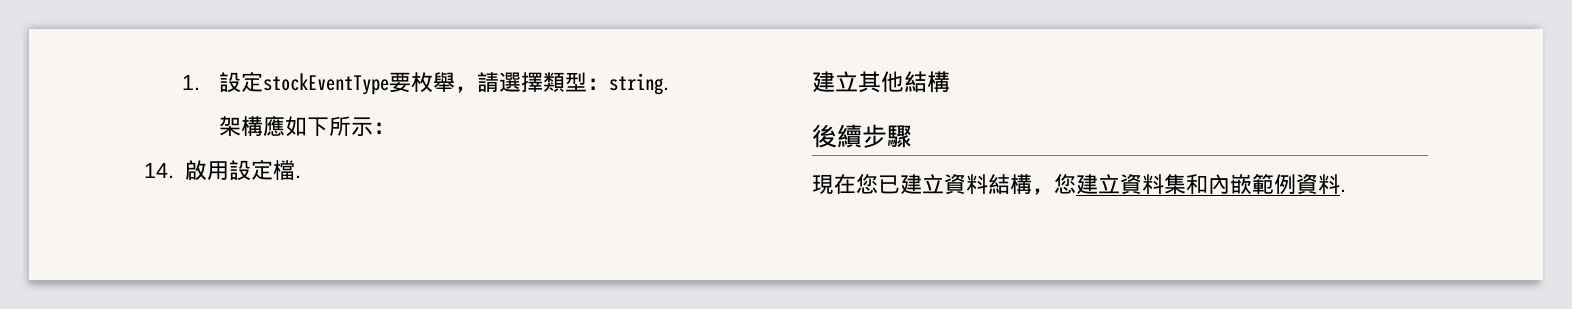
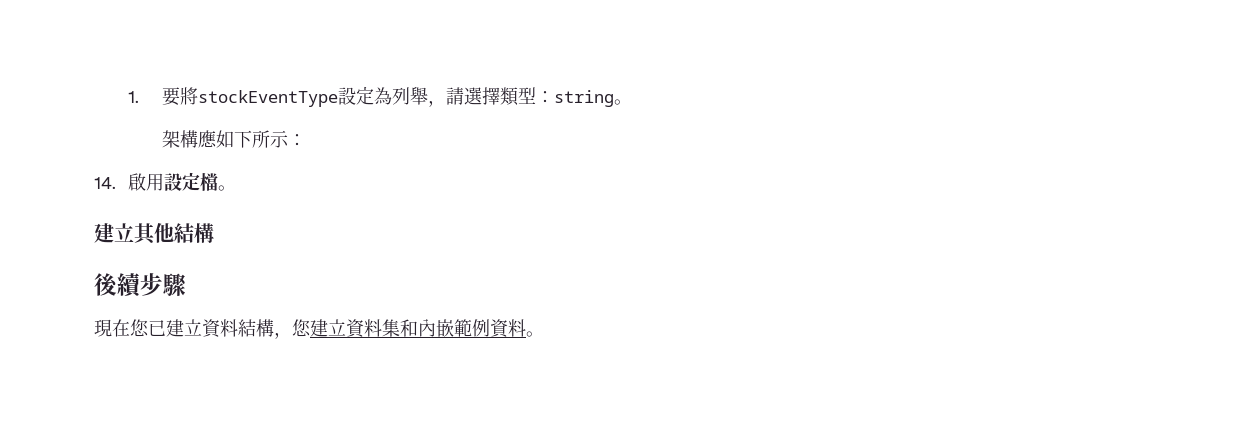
- 1.設定stockEventType要枚舉，請選擇類型：string.
+ 1.要將stockEventType設定為列舉，請選擇類型：string。
- 14.啟用設定檔.
+ 14.啟用設定檔。
- 現在您已建立資料結構，您建立資料集和內嵌範例資料.
+ 現在您已建立資料結構，您建立資料集和內嵌範例資料。

